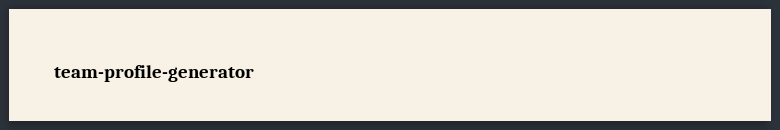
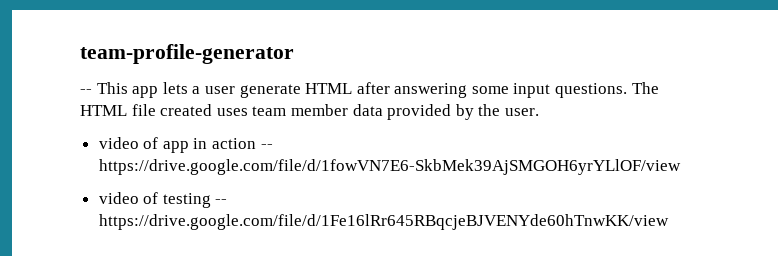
+ -- This app lets a user generate HTML after answering some input questions. The HTML file created uses team member data provided by the user.
+ video of app in action -- https://drive.google.com/file/d/1fowVN7E6-SkbMek39AjSMGOH6yrYLlOF/view
+ video of testing -- https://drive.google.com/file/d/1Fe16lRr645RBqcjeBJVENYde60hTnwKK/view

